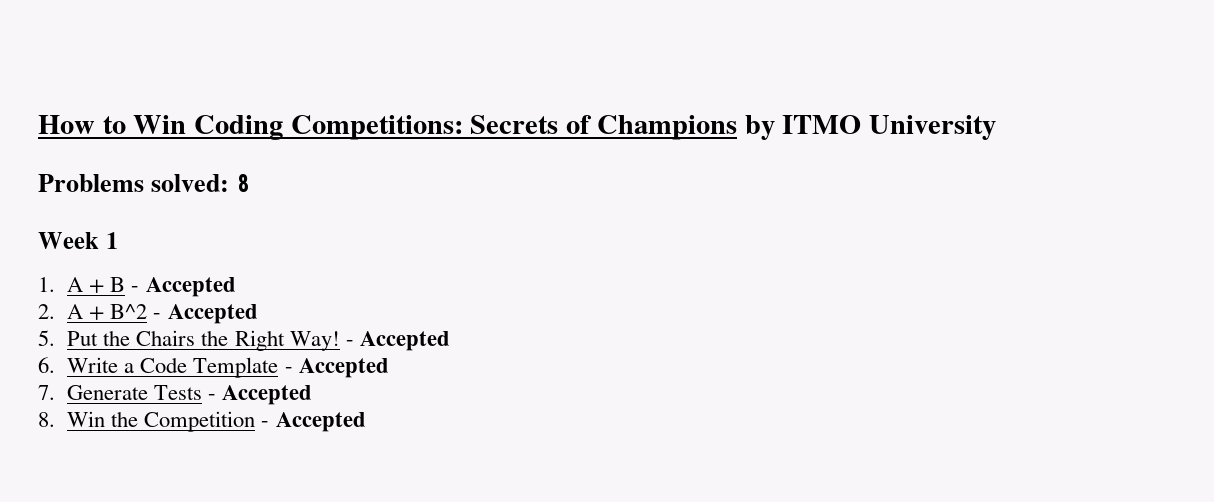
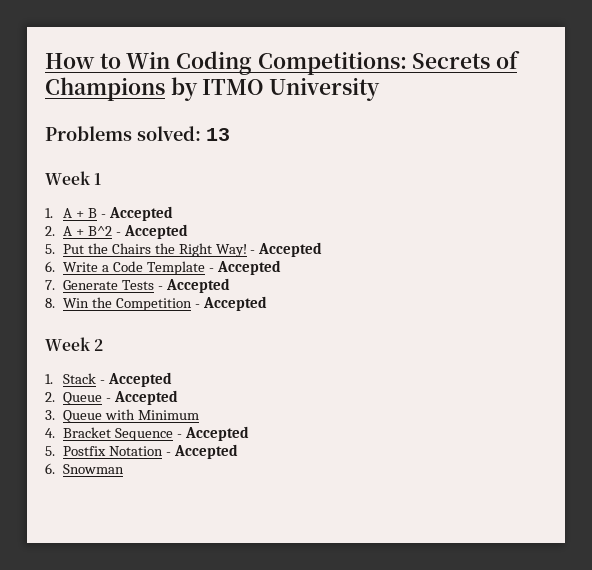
- Problems solved: 8
+ Problems solved: 13
+ Week 2
+ 1. Stack - Accepted
+ 2. Queue - Accepted
+ 3. Queue with Minimum
+ 4. Bracket Sequence - Accepted
+ 5. Postfix Notation - Accepted
+ 6. Snowman

